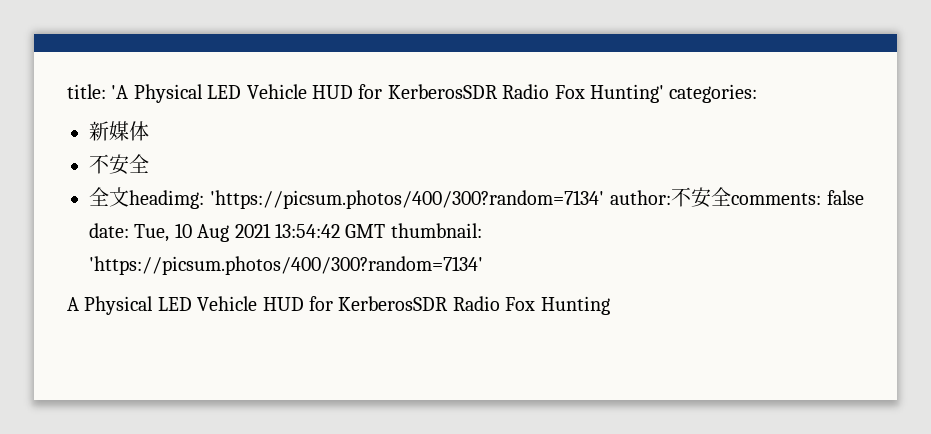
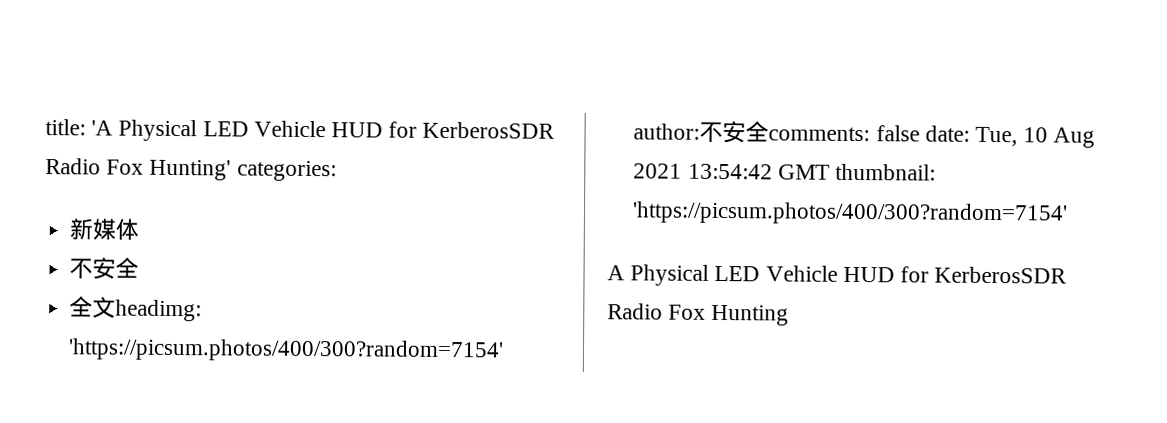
- 全文headimg: 'https://picsum.photos/400/300?random=7134' author:不安全comments: false date: Tue, 10 Aug 2021 13:54:42 GMT thumbnail: 'https://picsum.photos/400/300?random=7134'
+ 全文headimg: 'https://picsum.photos/400/300?random=7154' author:不安全comments: false date: Tue, 10 Aug 2021 13:54:42 GMT thumbnail: 'https://picsum.photos/400/300?random=7154'

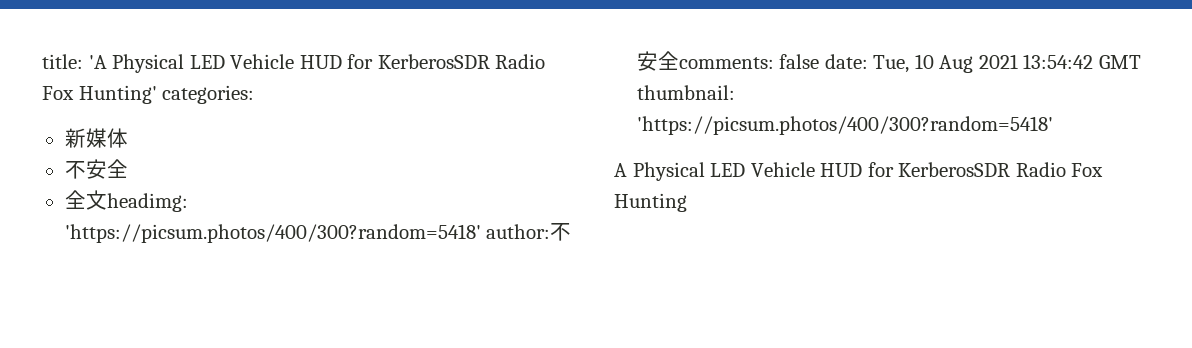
- 全文headimg: 'https://picsum.photos/400/300?random=7154' author:不安全comments: false date: Tue, 10 Aug 2021 13:54:42 GMT thumbnail: 'https://picsum.photos/400/300?random=7154'
+ 全文headimg: 'https://picsum.photos/400/300?random=5418' author:不安全comments: false date: Tue, 10 Aug 2021 13:54:42 GMT thumbnail: 'https://picsum.photos/400/300?random=5418'

